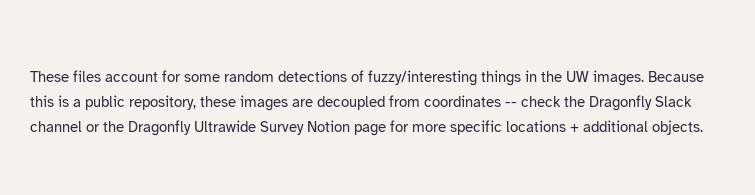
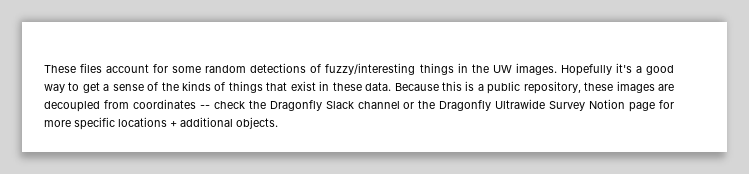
+ Hopefully it's a good way to get a sense of the kinds of things that exist in these data.

